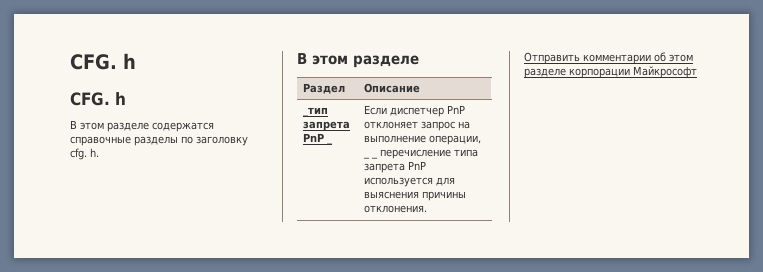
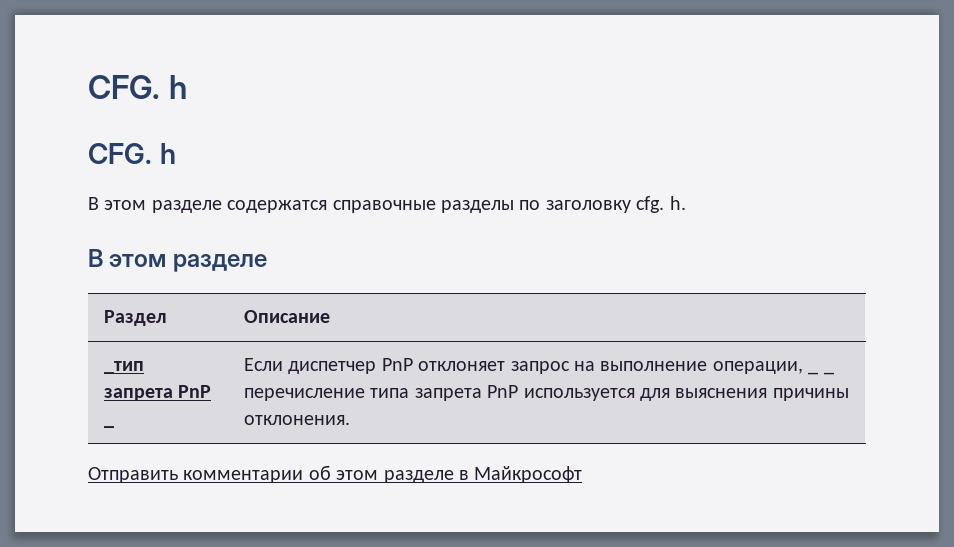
- Отправить комментарии об этом разделе корпорации Майкрософт
+ Отправить комментарии об этом разделе в Майкрософт

